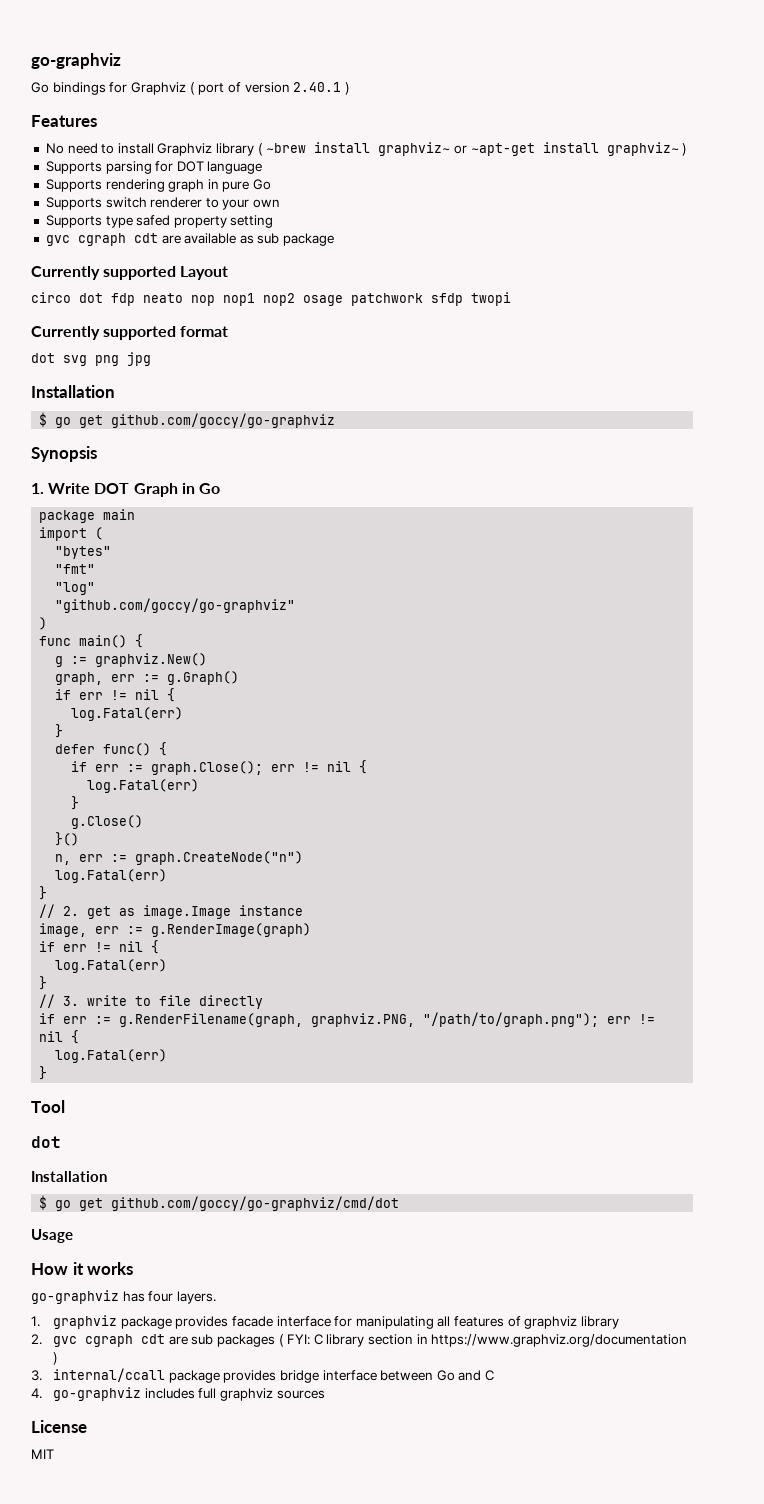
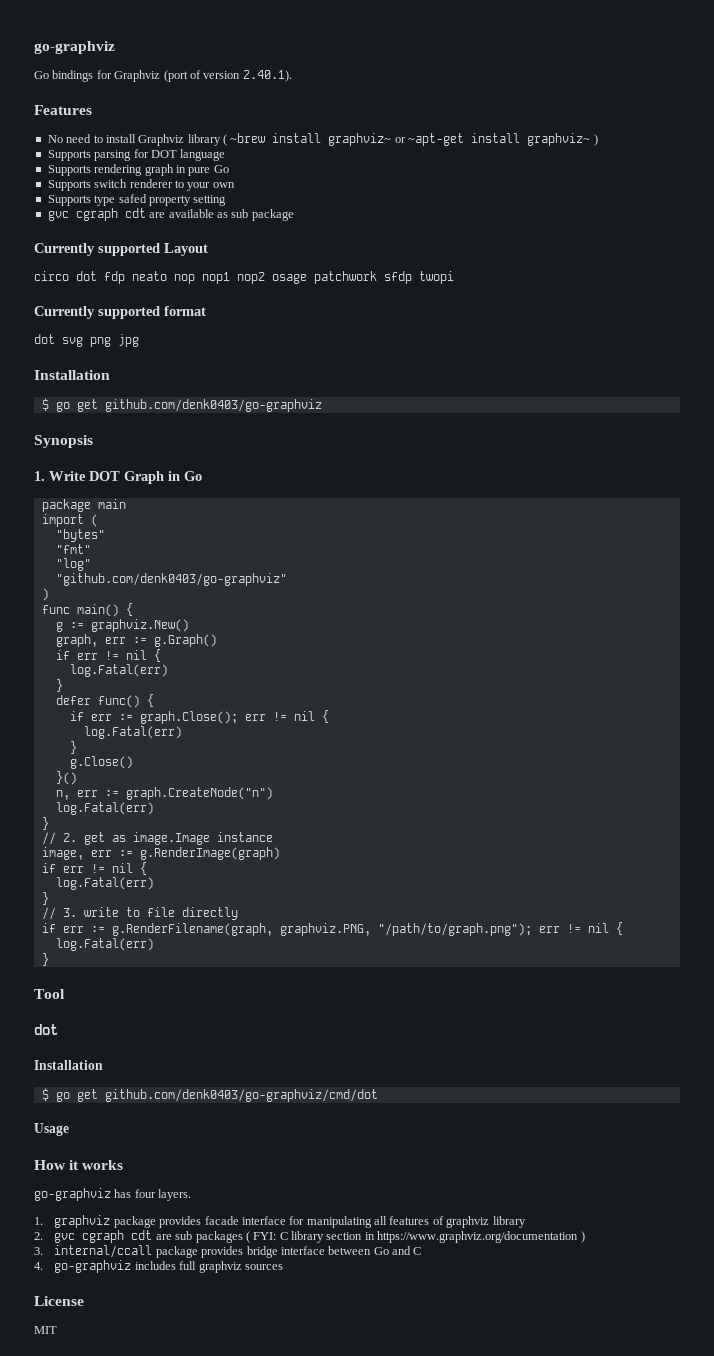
- Go bindings for Graphviz ( port of version 2.40.1 )
+ Go bindings for Graphviz (port of version 2.40.1).
- $ go get github.com/goccy/go-graphviz
+ $ go get github.com/denk0403/go-graphviz
- "github.com/goccy/go-graphviz"
+ "github.com/denk0403/go-graphviz"
- $ go get github.com/goccy/go-graphviz/cmd/dot
+ $ go get github.com/denk0403/go-graphviz/cmd/dot

